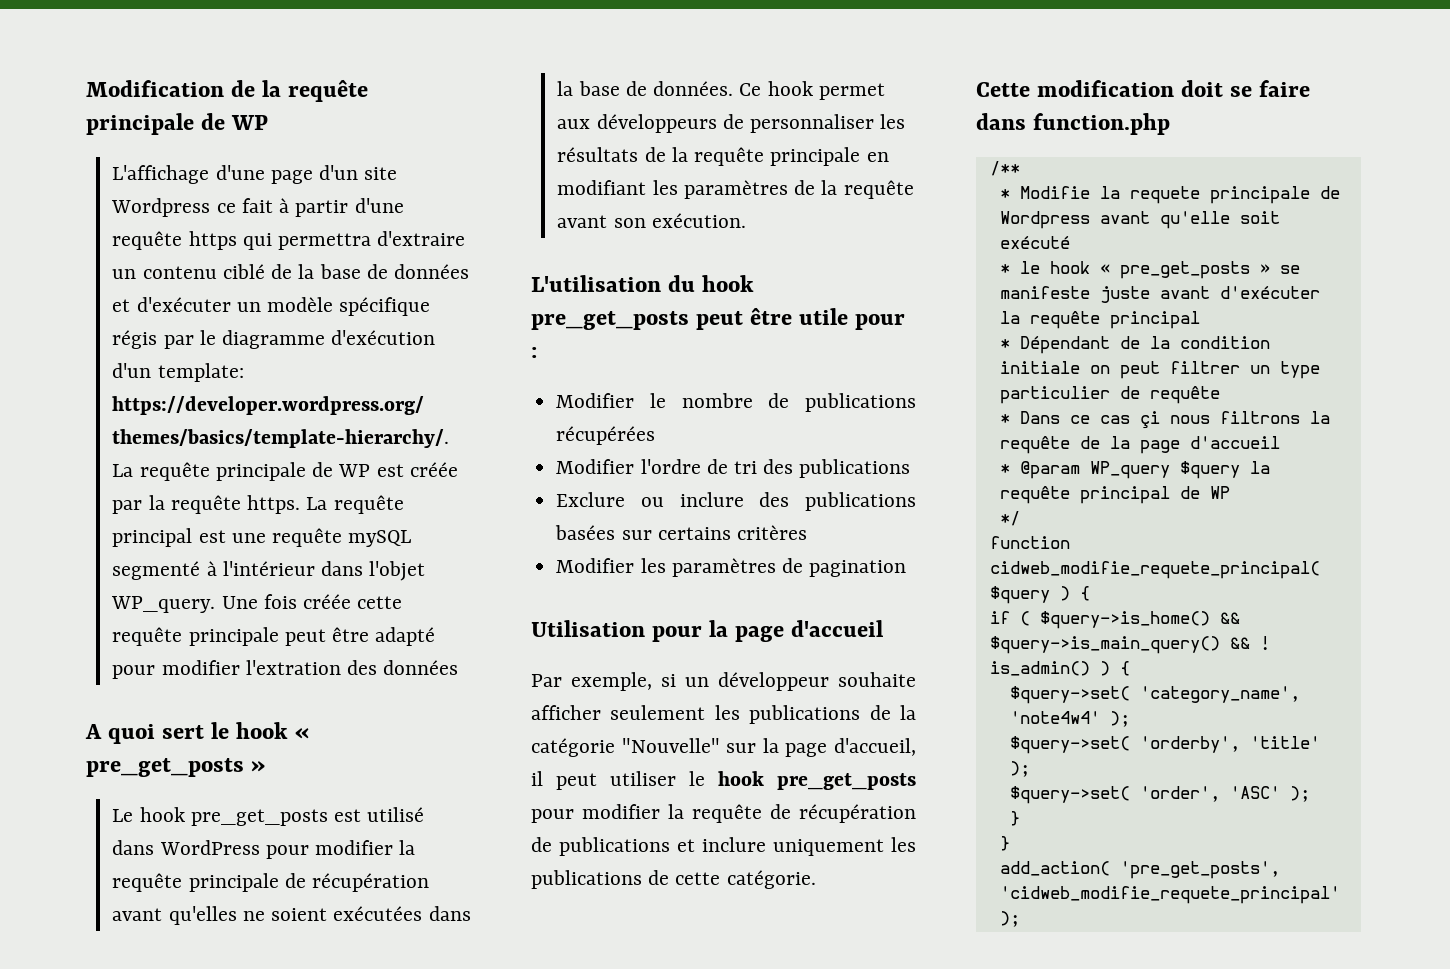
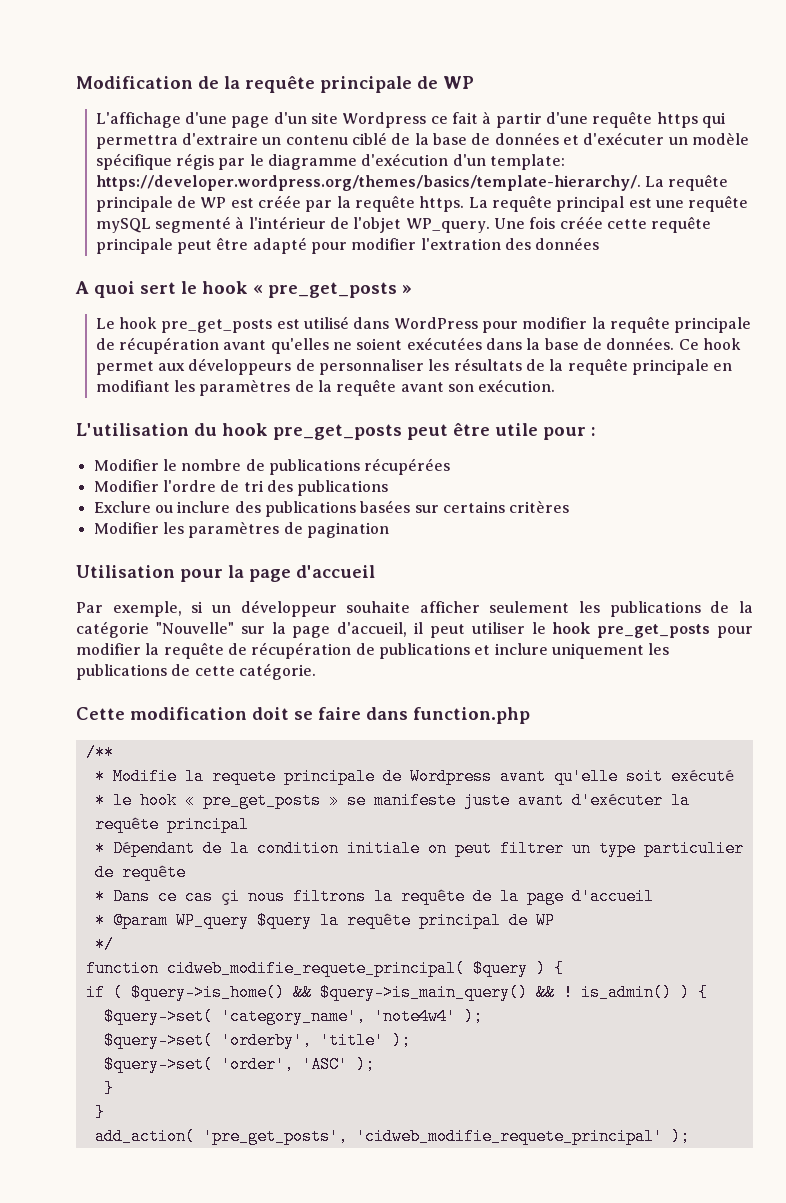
- La requête principal est une requête mySQL segmenté à l'intérieur dans l'objet WP_query.
+ La requête principal est une requête mySQL segmenté à l'intérieur de l'objet WP_query.

